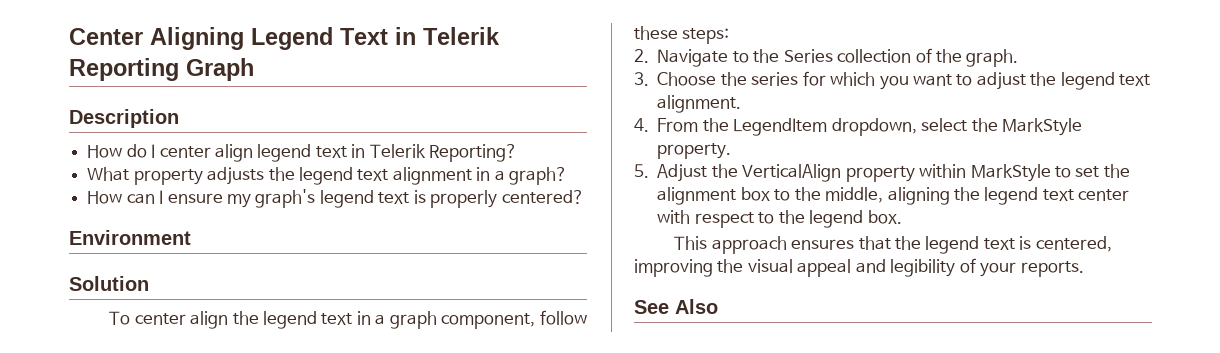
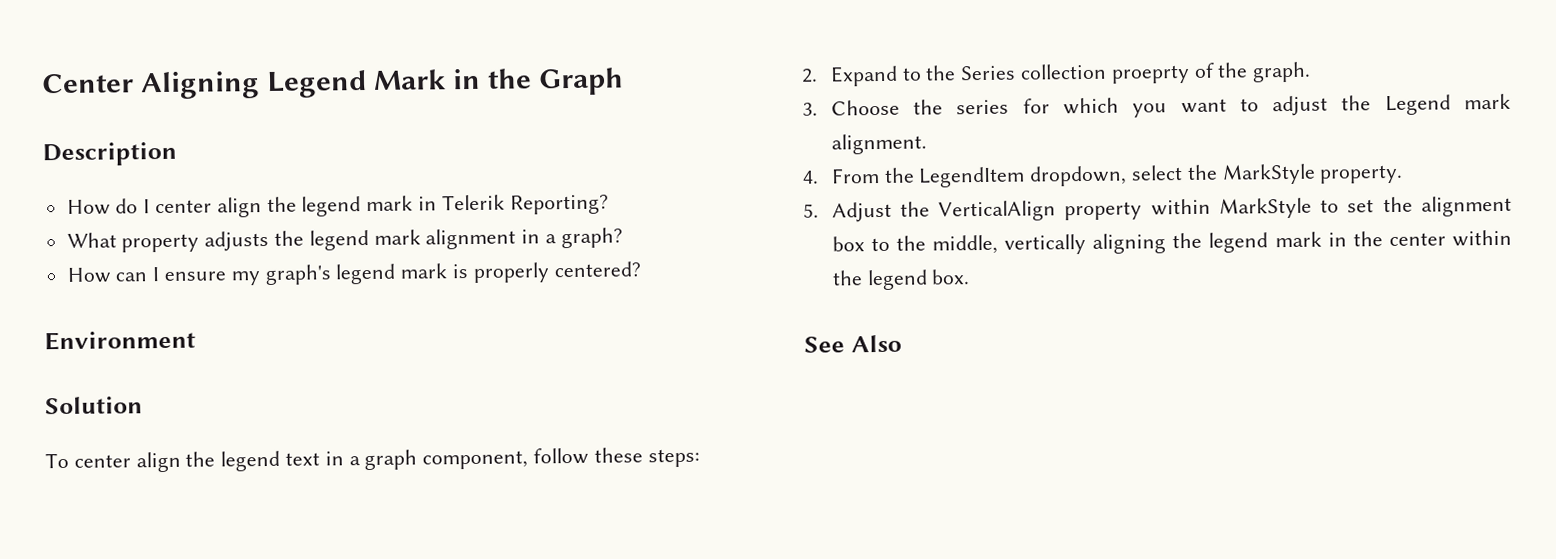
- Center Aligning Legend Text in Telerik Reporting Graph
+ Center Aligning Legend Mark in the Graph
- How do I center align legend text in Telerik Reporting?
+ How do I center align the legend mark in Telerik Reporting?
- What property adjusts the legend text alignment in a graph?
+ What property adjusts the legend mark alignment in a graph?
- How can I ensure my graph's legend text is properly centered?
+ How can I ensure my graph's legend mark is properly centered?
- 2. Navigate to the Series collection of the graph.
+ 2. Expand to the Series collection proeprty of the graph.
- 3. Choose the series for which you want to adjust the legend text alignment.
+ 3. Choose the series for which you want to adjust the Legend mark alignment.
- 5. Adjust the VerticalAlign property within MarkStyle to set the alignment box to the middle, aligning the legend text center with respect to the legend box.
- This approach ensures that the legend text is centered, improving the visual appeal and legibility of your reports.
+ 5. Adjust the VerticalAlign property within MarkStyle to set the alignment box to the middle, vertically aligning the legend mark in the center within the legend box.

